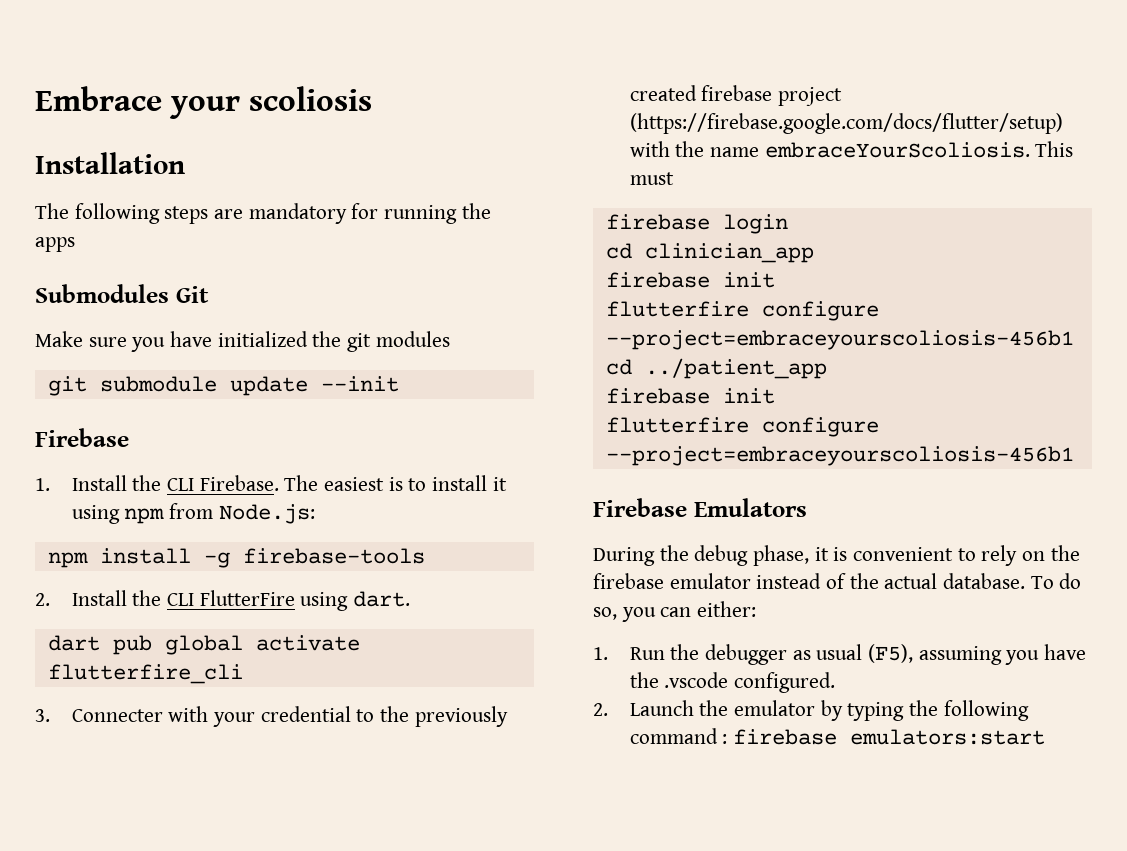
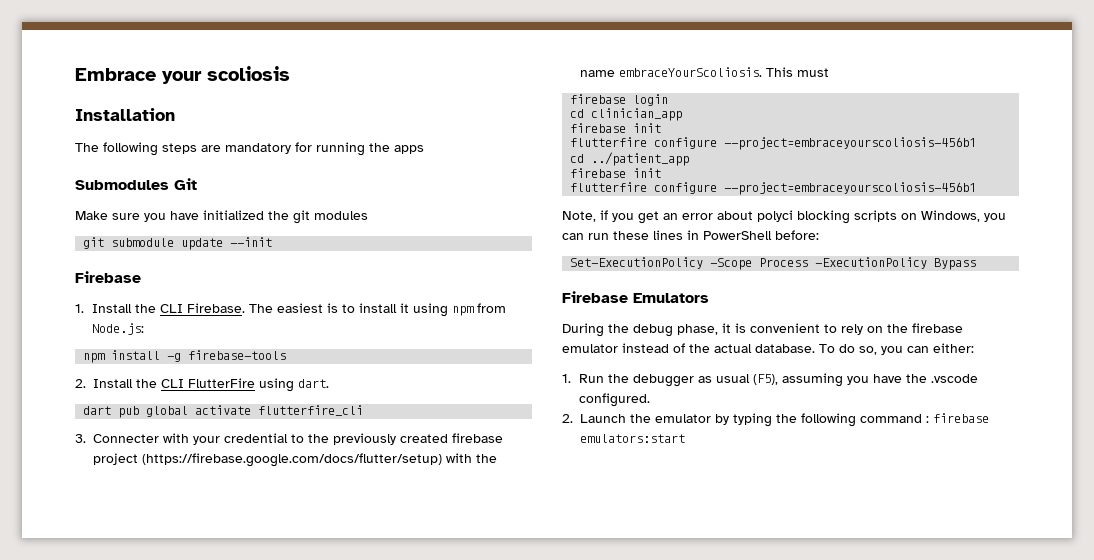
+ Note, if you get an error about polyci blocking scripts on Windows, you can run these lines in PowerShell before:
+ Set-ExecutionPolicy -Scope Process -ExecutionPolicy Bypass

